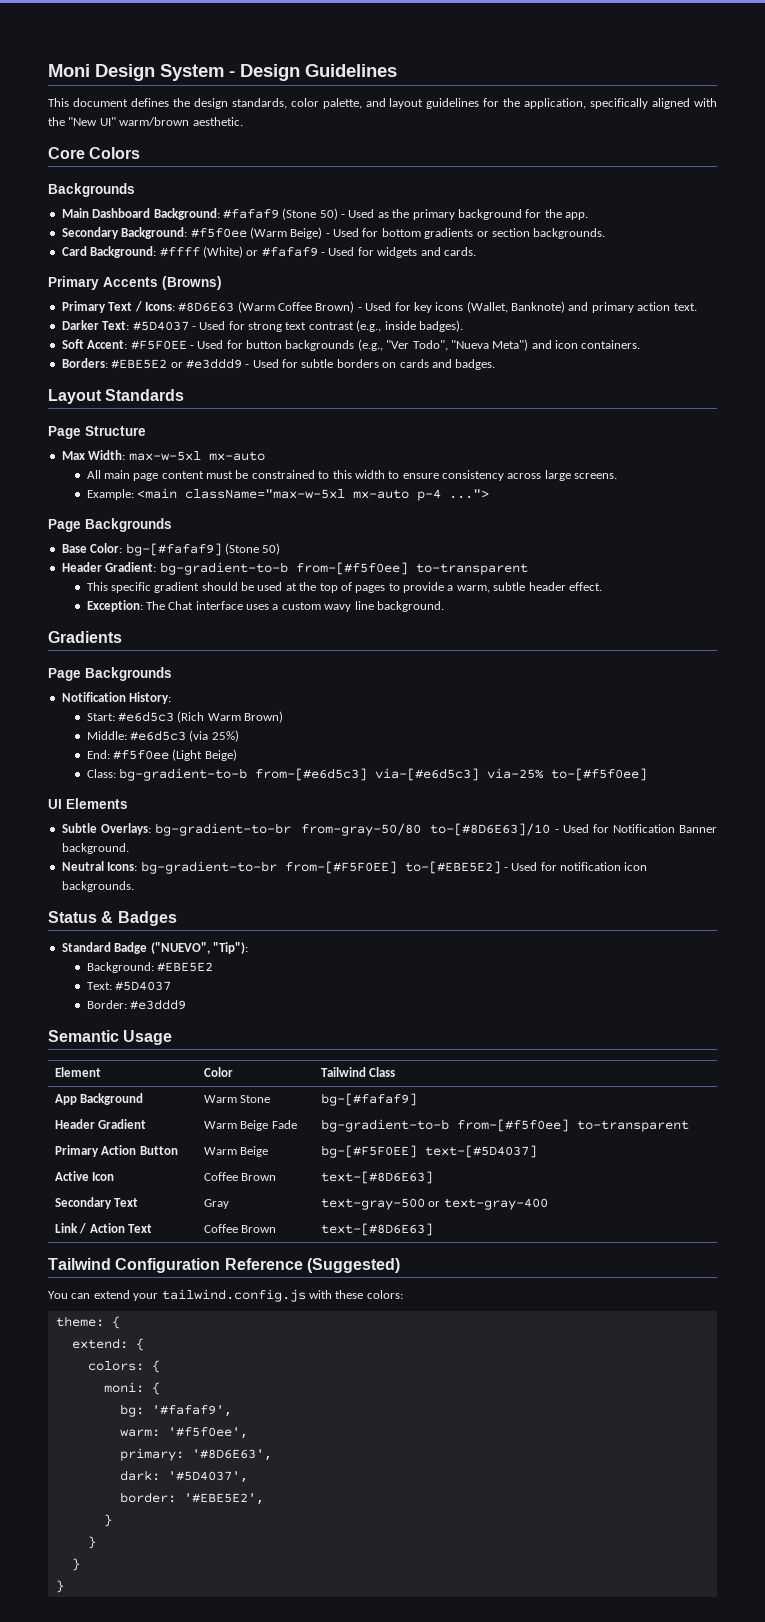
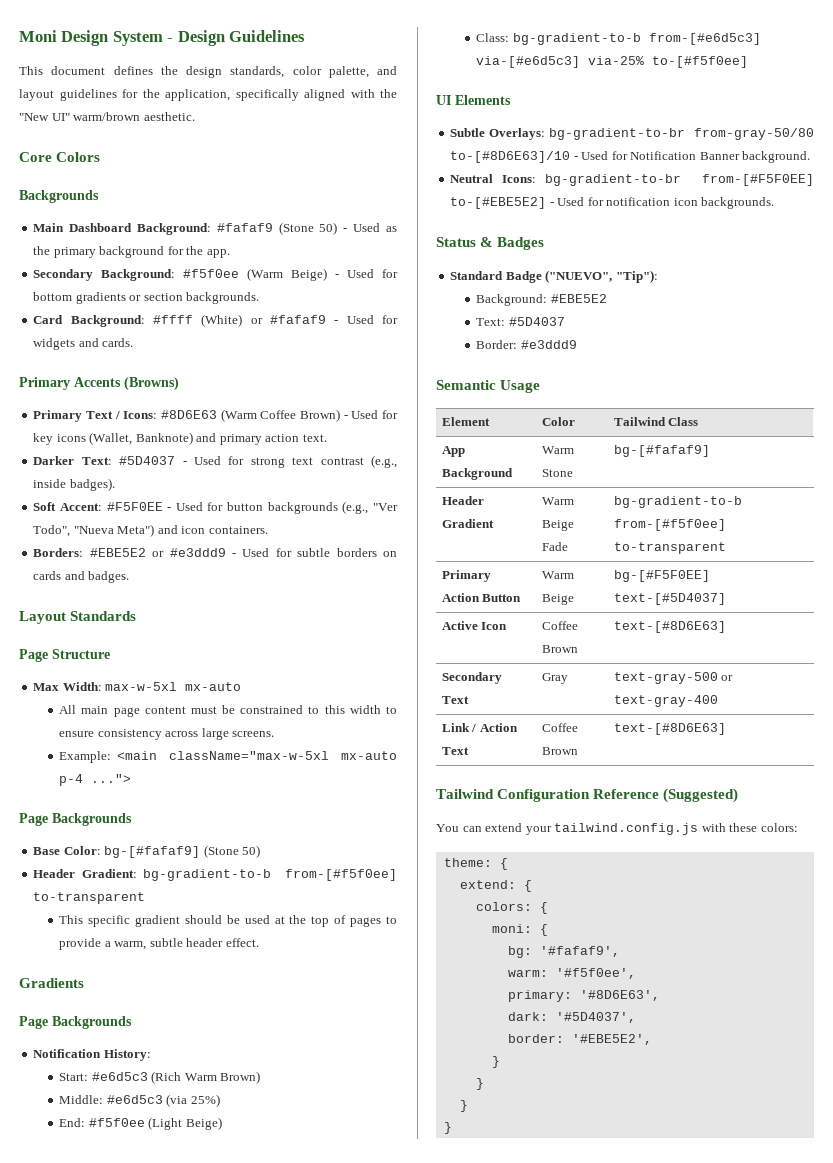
- Exception: The Chat interface uses a custom wavy line background.

